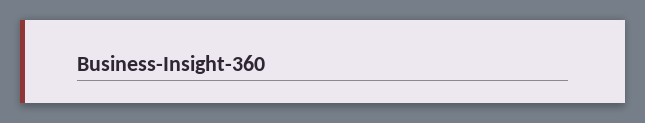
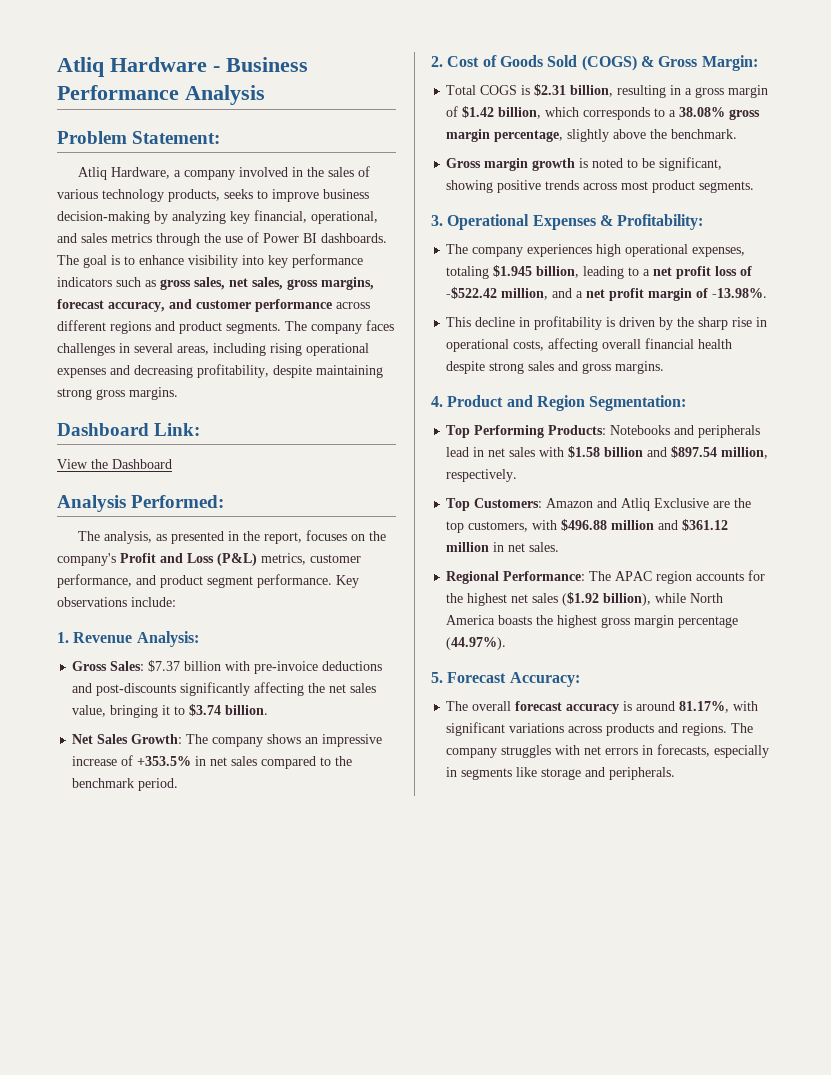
- Business-Insight-360
+ Atliq Hardware - Business Performance Analysis
+ Problem Statement:
+ Atliq Hardware, a company involved in the sales of various technology products, seeks to improve business decision-making by analyzing key financial, operational, and sales metrics through the use of Power BI dashboards. The goal is to enhance visibility into key performance indicators such as gross sales, net sales, gross margins, forecast accuracy, and customer performance across different regions and product segments. The company faces challenges in several areas, including rising operational expenses and decreasing profitability, despite maintaining strong gross margins.
+ Dashboard Link:
+ View the Dashboard
+ Analysis Performed:
+ The analysis, as presented in the report, focuses on the company's Profit and Loss (P&L) metrics, customer performance, and product segment performance. Key observations include:
+ 1. Revenue Analysis:
+ Gross Sales: $7.37 billion with pre-invoice deductions and post-discounts significantly affecting the net sales value, bringing it to $3.74 billion.
+ Net Sales Growth: The company shows an impressive increase of +353.5% in net sales compared to the benchmark period.
+ 2. Cost of Goods Sold (COGS) & Gross Margin:
+ Total COGS is $2.31 billion, resulting in a gross margin of $1.42 billion, which corresponds to a 38.08% gross margin percentage, slightly above the benchmark.
+ Gross margin growth is noted to be significant, showing positive trends across most product segments.
+ 3. Operational Expenses & Profitability:
+ The company experiences high operational expenses, totaling $1.945 billion, leading to a net profit loss of -$522.42 million, and a net profit margin of -13.98%.
+ This decline in profitability is driven by the sharp rise in operational costs, affecting overall financial health despite strong sales and gross margins.
+ 4. Product and Region Segmentation:
+ Top Performing Products: Notebooks and peripherals lead in net sales with $1.58 billion and $897.54 million, respectively.
+ Top Customers: Amazon and Atliq Exclusive are the top customers, with $496.88 million and $361.12 million in net sales.
+ Regional Performance: The APAC region accounts for the highest net sales ($1.92 billion), while North America boasts the highest gross margin percentage (44.97%).
+ 5. Forecast Accuracy:
+ The overall forecast accuracy is around 81.17%, with significant variations across products and regions. The company struggles with net errors in forecasts, especially in segments like storage and peripherals.

